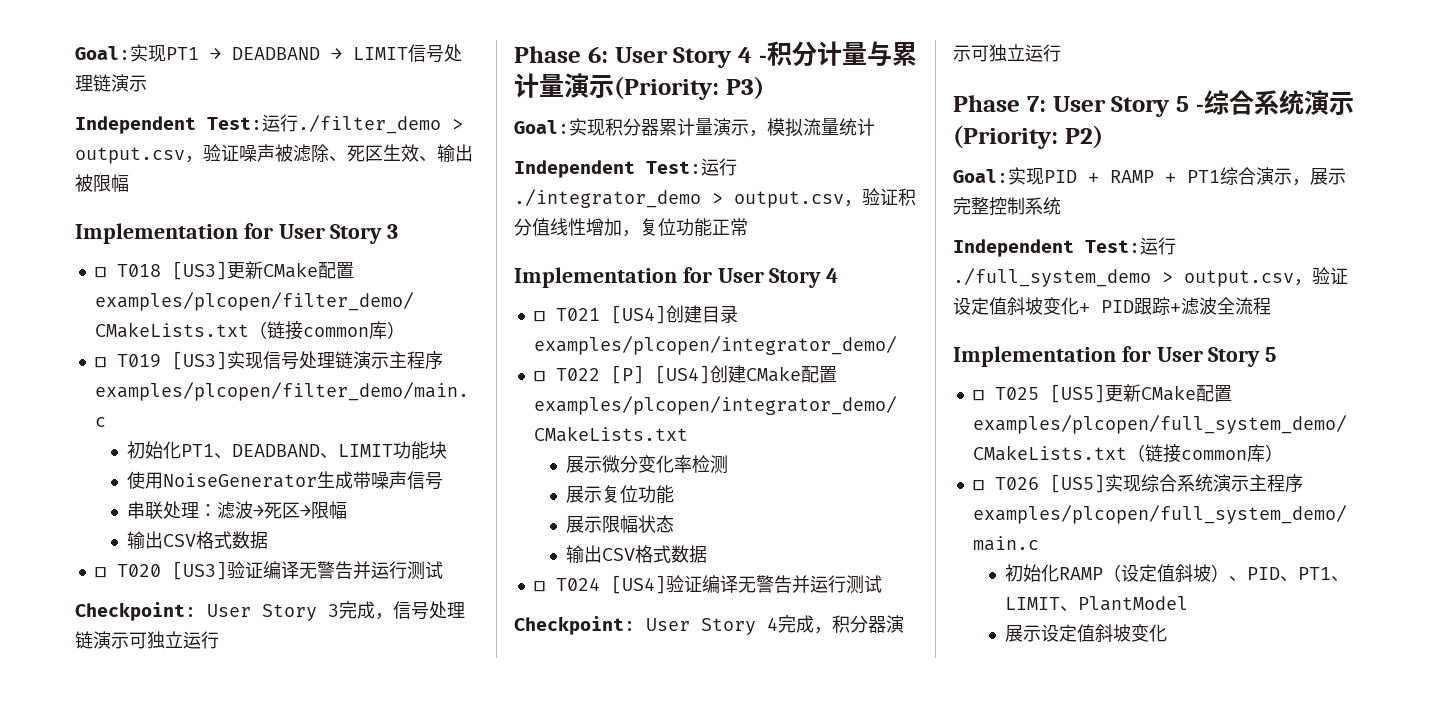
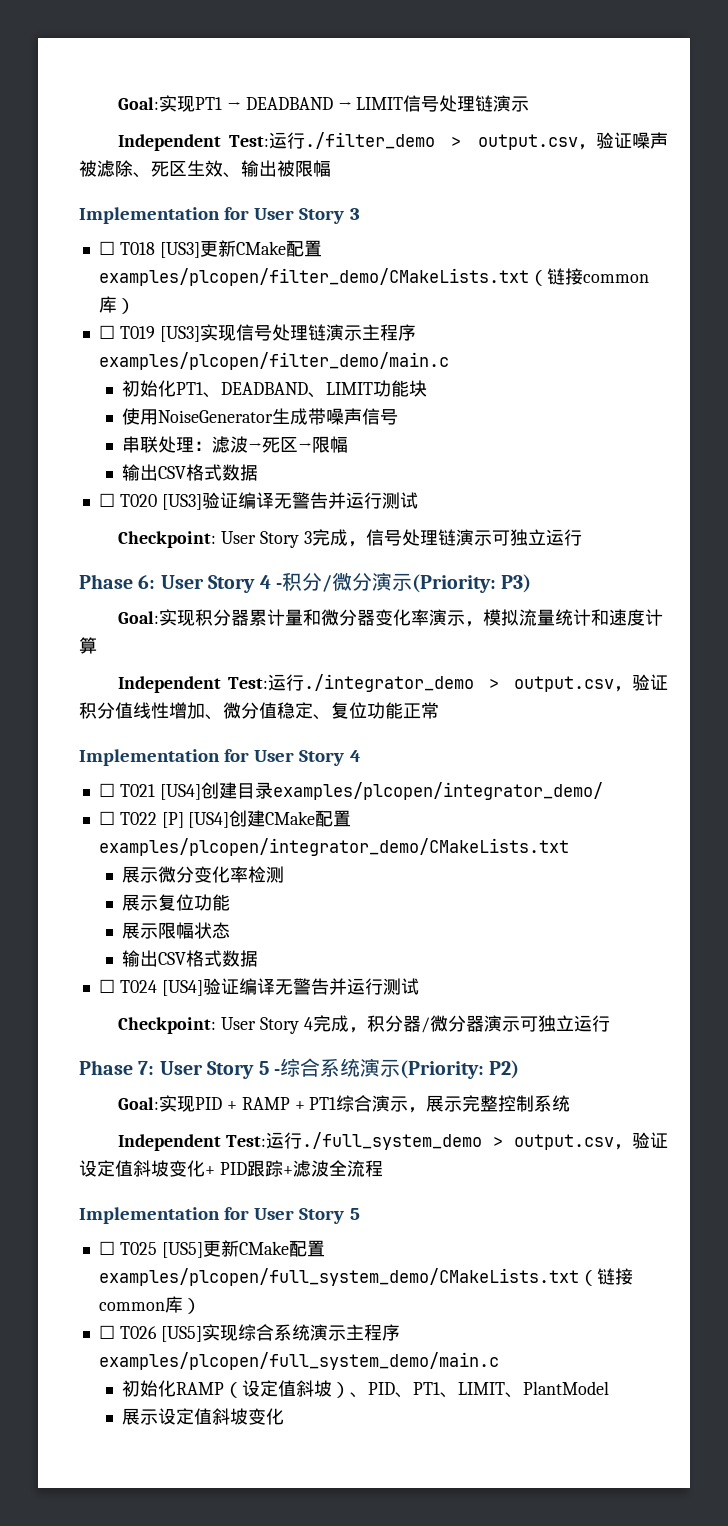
- Phase 6: User Story 4 -积分计量与累计量演示(Priority: P3)
+ Phase 6: User Story 4 -积分/微分演示(Priority: P3)
- Goal:实现积分器累计量演示，模拟流量统计
+ Goal:实现积分器累计量和微分器变化率演示，模拟流量统计和速度计算
- Independent Test:运行./integrator_demo > output.csv，验证积分值线性增加，复位功能正常
+ Independent Test:运行./integrator_demo > output.csv，验证积分值线性增加、微分值稳定、复位功能正常
- Checkpoint: User Story 4完成，积分器演示可独立运行
+ Checkpoint: User Story 4完成，积分器/微分器演示可独立运行

